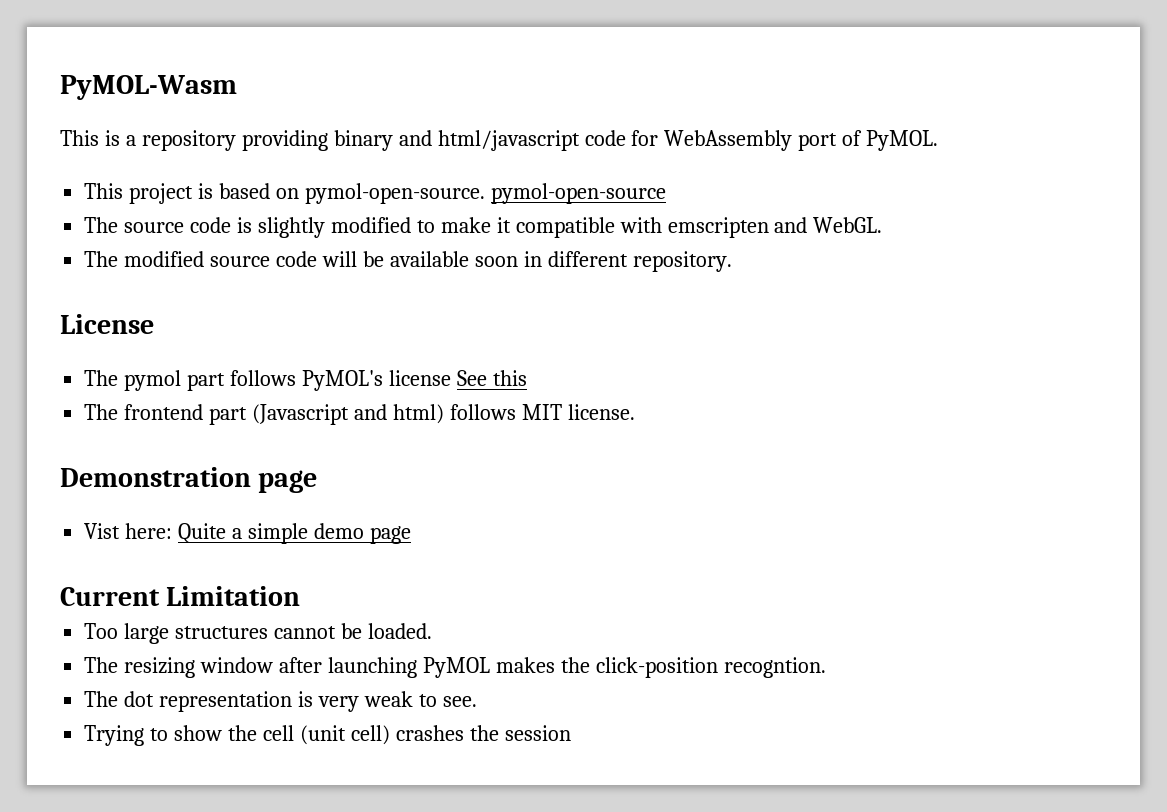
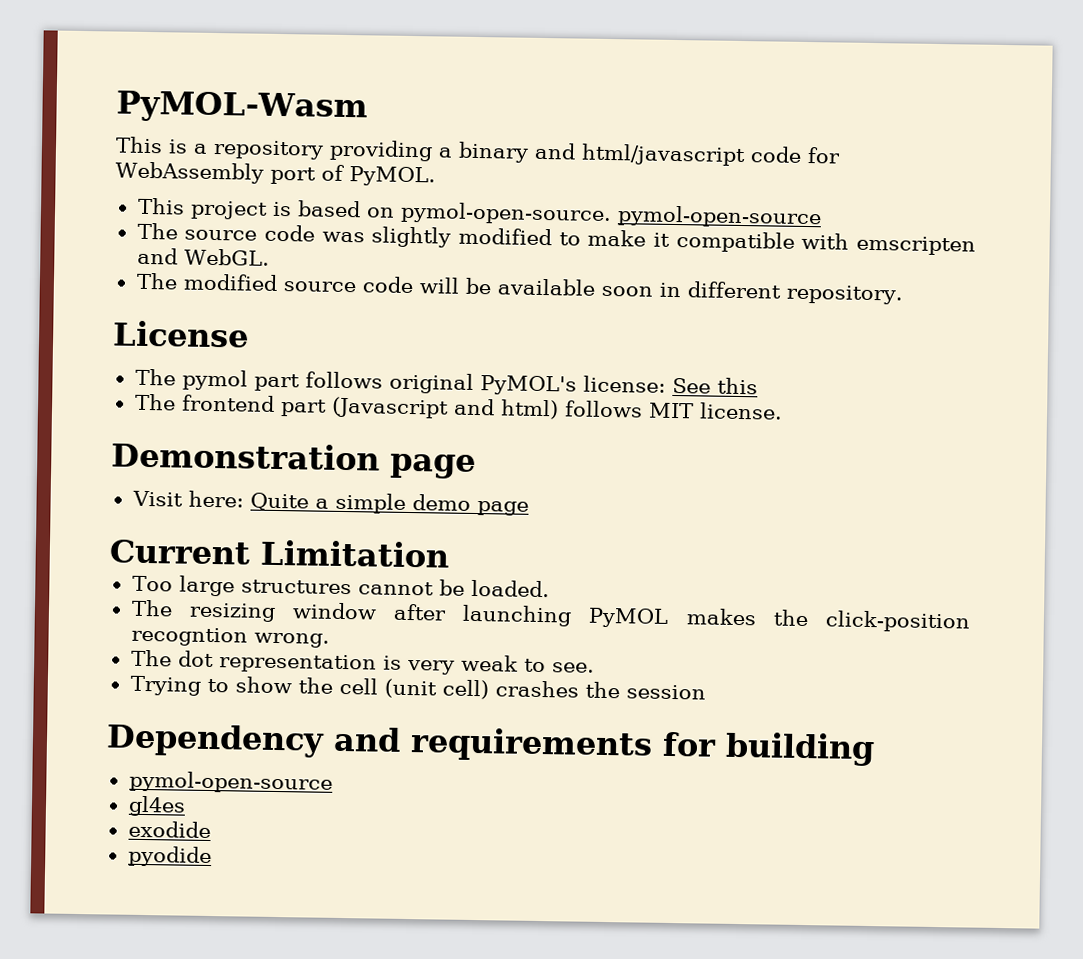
- This is a repository providing binary and html/javascript code for WebAssembly port of PyMOL.
+ This is a repository providing a binary and html/javascript code for WebAssembly port of PyMOL.
- The source code is slightly modified to make it compatible with emscripten and WebGL.
+ The source code was slightly modified to make it compatible with emscripten and WebGL.
- The pymol part follows PyMOL's license See this
+ The pymol part follows original PyMOL's license: See this
- Vist here: Quite a simple demo page
+ Visit here: Quite a simple demo page
- The resizing window after launching PyMOL makes the click-position recogntion.
+ The resizing window after launching PyMOL makes the click-position recogntion wrong.
+ Dependency and requirements for building
+ pymol-open-source
+ gl4es
+ exodide
+ pyodide

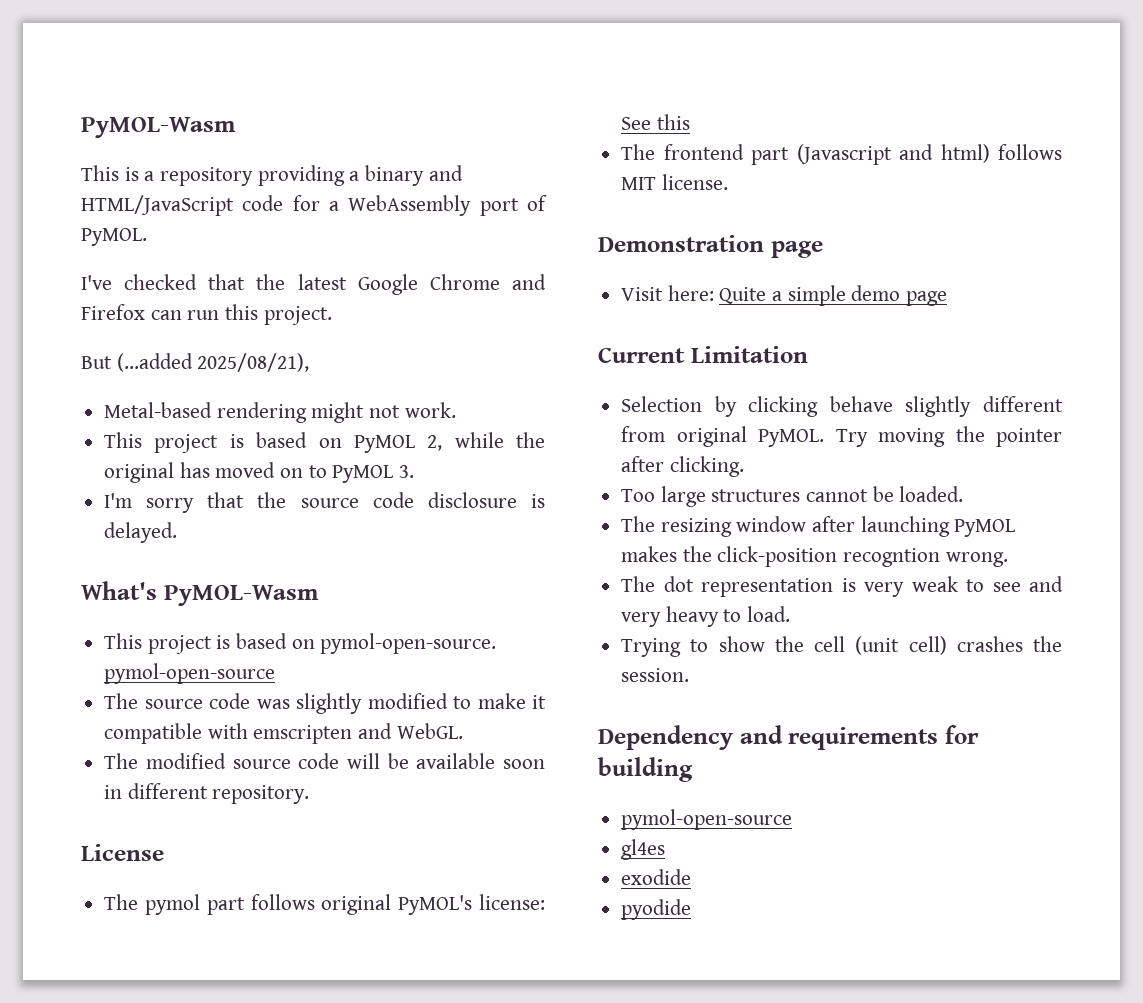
- This is a repository providing a binary and html/javascript code for WebAssembly port of PyMOL.
+ This is a repository providing a binary and HTML/JavaScript code for a WebAssembly port of PyMOL.
+ I've checked that the latest Google Chrome and Firefox can run this project.
+ But (...added 2025/08/21),
+ Metal-based rendering might not work.
+ This project is based on PyMOL 2, while the original has moved on to PyMOL 3.
+ I'm sorry that the source code disclosure is delayed.
+ What's PyMOL-Wasm
+ Selection by clicking behave slightly different from original PyMOL. Try moving the pointer after clicking.
- The dot representation is very weak to see.
+ The dot representation is very weak to see and very heavy to load.
- Trying to show the cell (unit cell) crashes the session
+ Trying to show the cell (unit cell) crashes the session.

